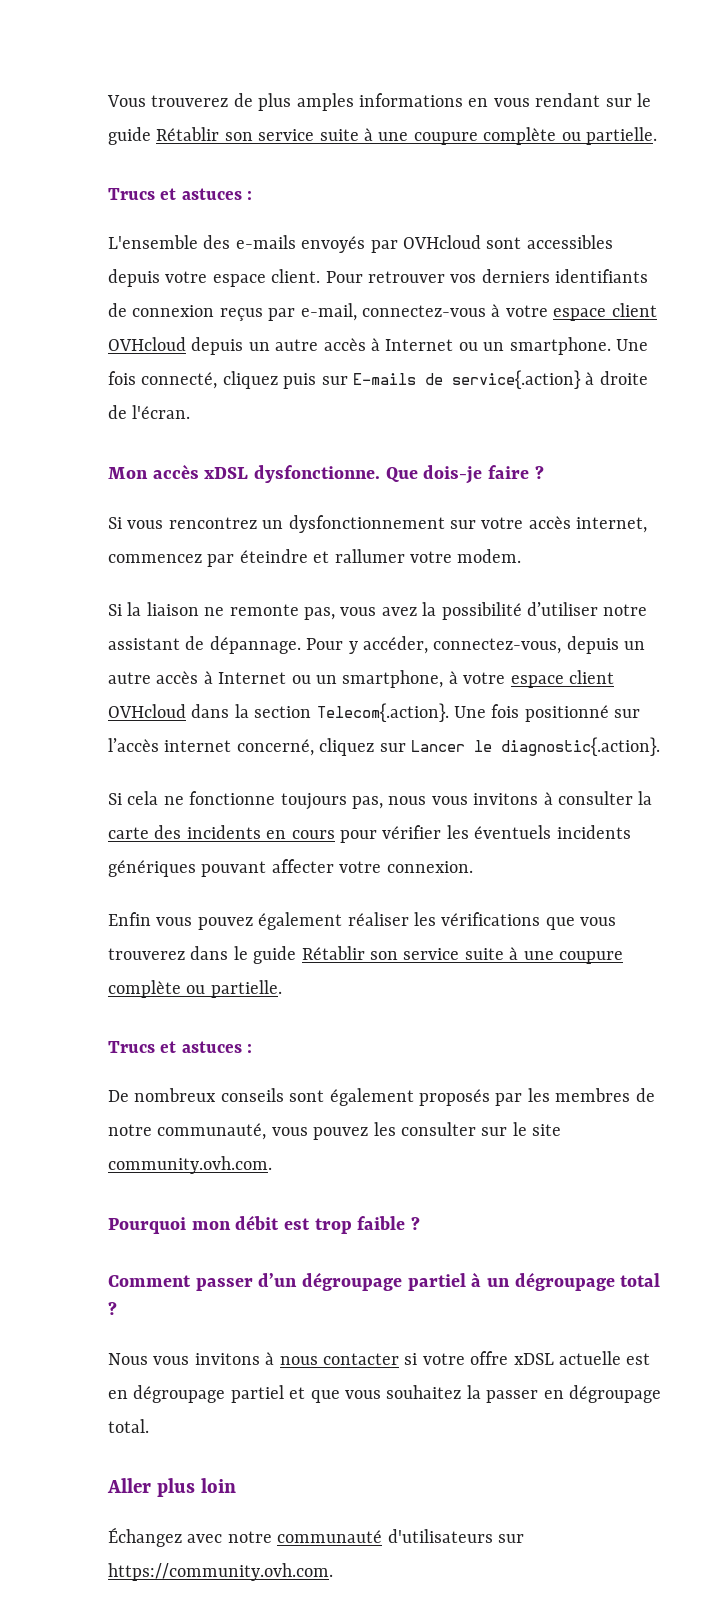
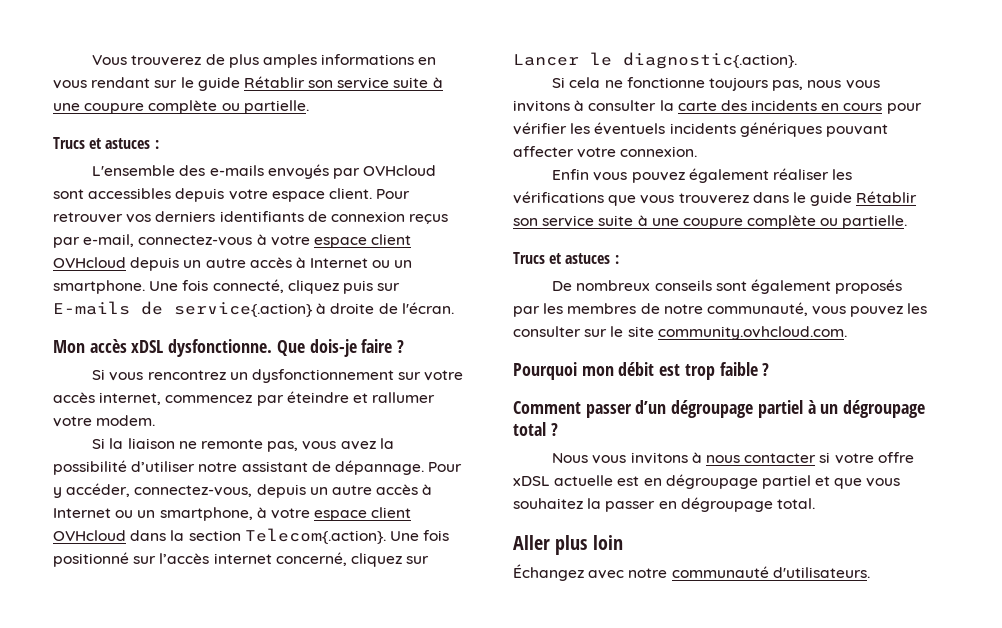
- De nombreux conseils sont également proposés par les membres de notre communauté, vous pouvez les consulter sur le site community.ovh.com.
+ De nombreux conseils sont également proposés par les membres de notre communauté, vous pouvez les consulter sur le site community.ovhcloud.com.
- Échangez avec notre communauté d'utilisateurs sur https://community.ovh.com.
+ Échangez avec notre communauté d'utilisateurs.

